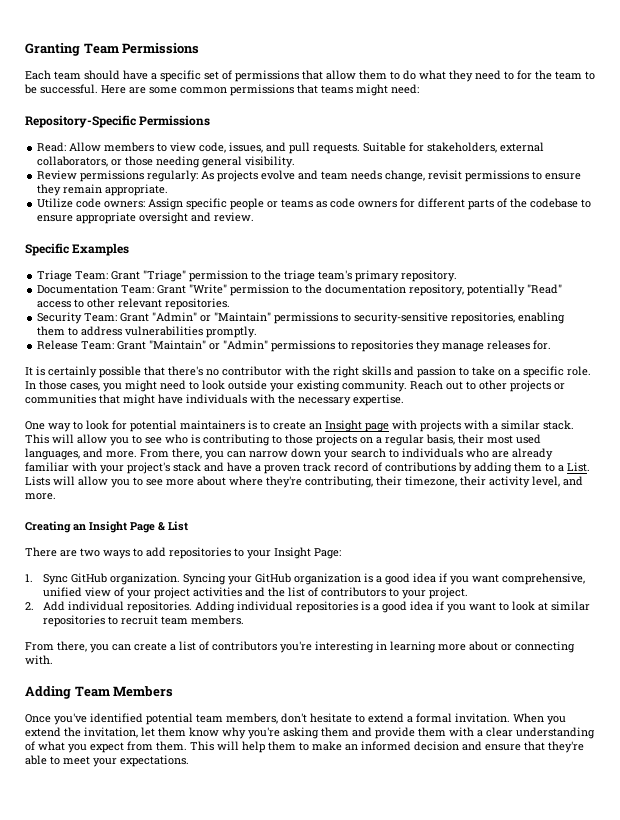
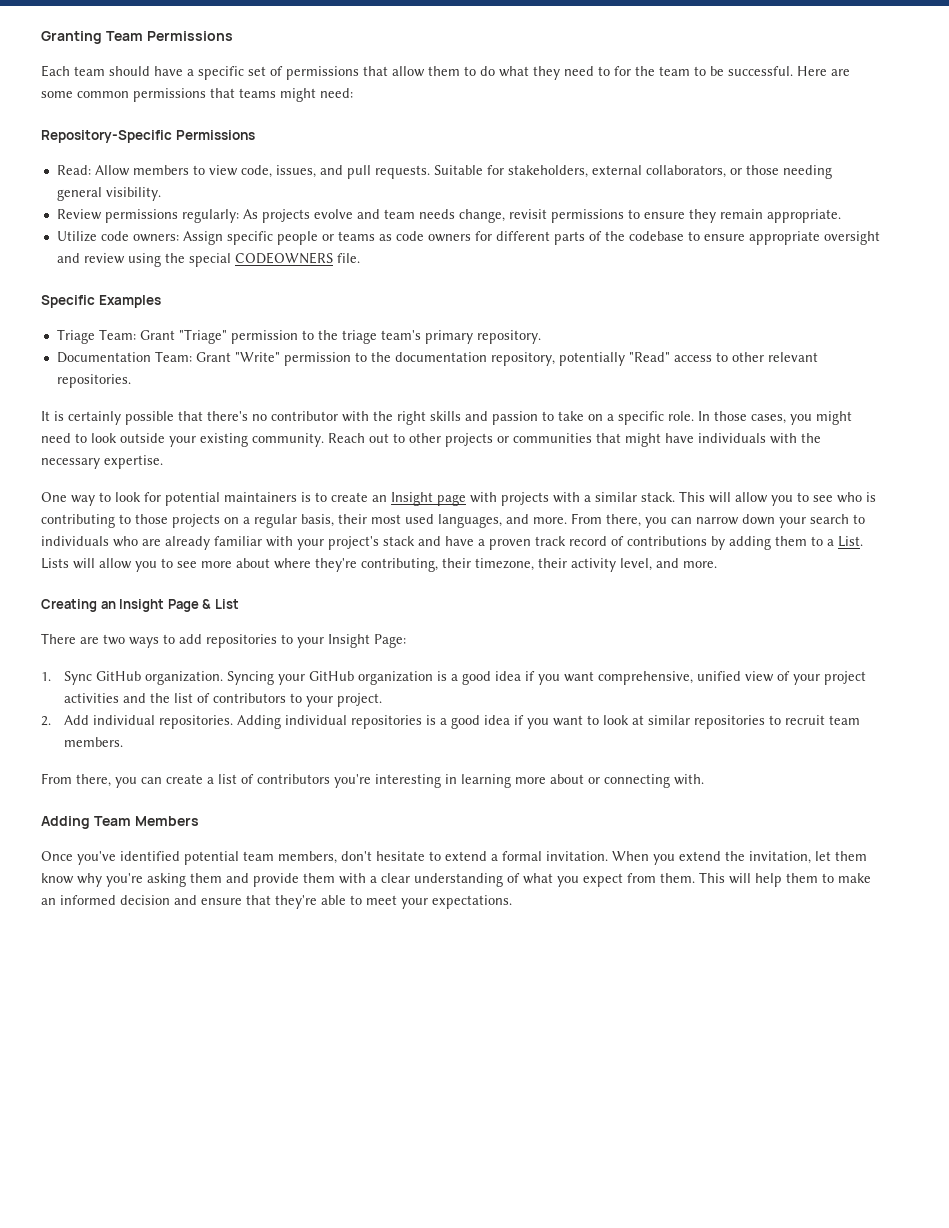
- Utilize code owners: Assign specific people or teams as code owners for different parts of the codebase to ensure appropriate oversight and review.
+ Utilize code owners: Assign specific people or teams as code owners for different parts of the codebase to ensure appropriate oversight and review using the special CODEOWNERS file.
- Security Team: Grant "Admin" or "Maintain" permissions to security-sensitive repositories, enabling them to address vulnerabilities promptly.
- Release Team: Grant "Maintain" or "Admin" permissions to repositories they manage releases for.

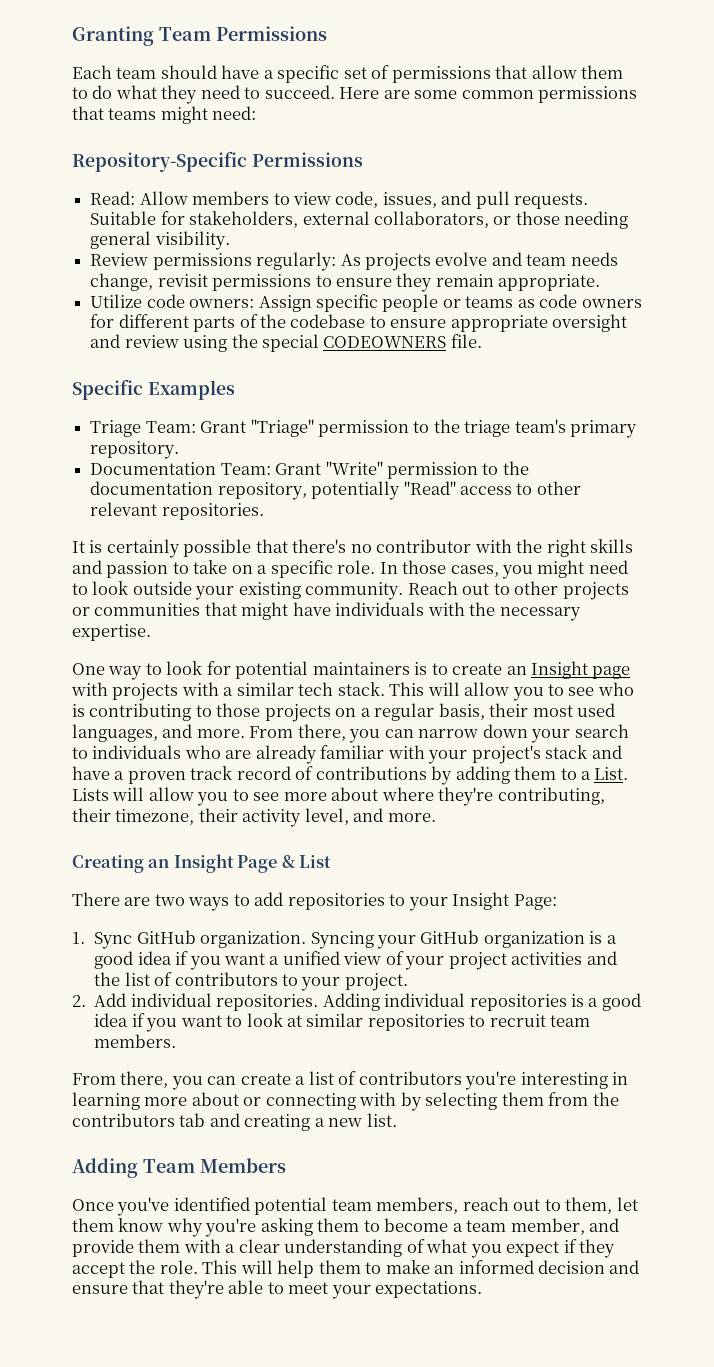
- Each team should have a specific set of permissions that allow them to do what they need to for the team to be successful.
+ Each team should have a specific set of permissions that allow them to do what they need to succeed.
- One way to look for potential maintainers is to create an Insight page with projects with a similar stack.
+ One way to look for potential maintainers is to create an Insight page with projects with a similar tech stack.
- Syncing your GitHub organization is a good idea if you want comprehensive, unified view of your project activities and the list of contributors to your project.
+ Syncing your GitHub organization is a good idea if you want a unified view of your project activities and the list of contributors to your project.
- From there, you can create a list of contributors you're interesting in learning more about or connecting with.
+ From there, you can create a list of contributors you're interesting in learning more about or connecting with by selecting them from the contributors tab and creating a new list.
- Once you've identified potential team members, don't hesitate to extend a formal invitation. When you extend the invitation, let them know why you're asking them and provide them with a clear understanding of what you expect from them.
+ Once you've identified potential team members, reach out to them, let them know why you're asking them to become a team member, and provide them with a clear understanding of what you expect if they accept the role.

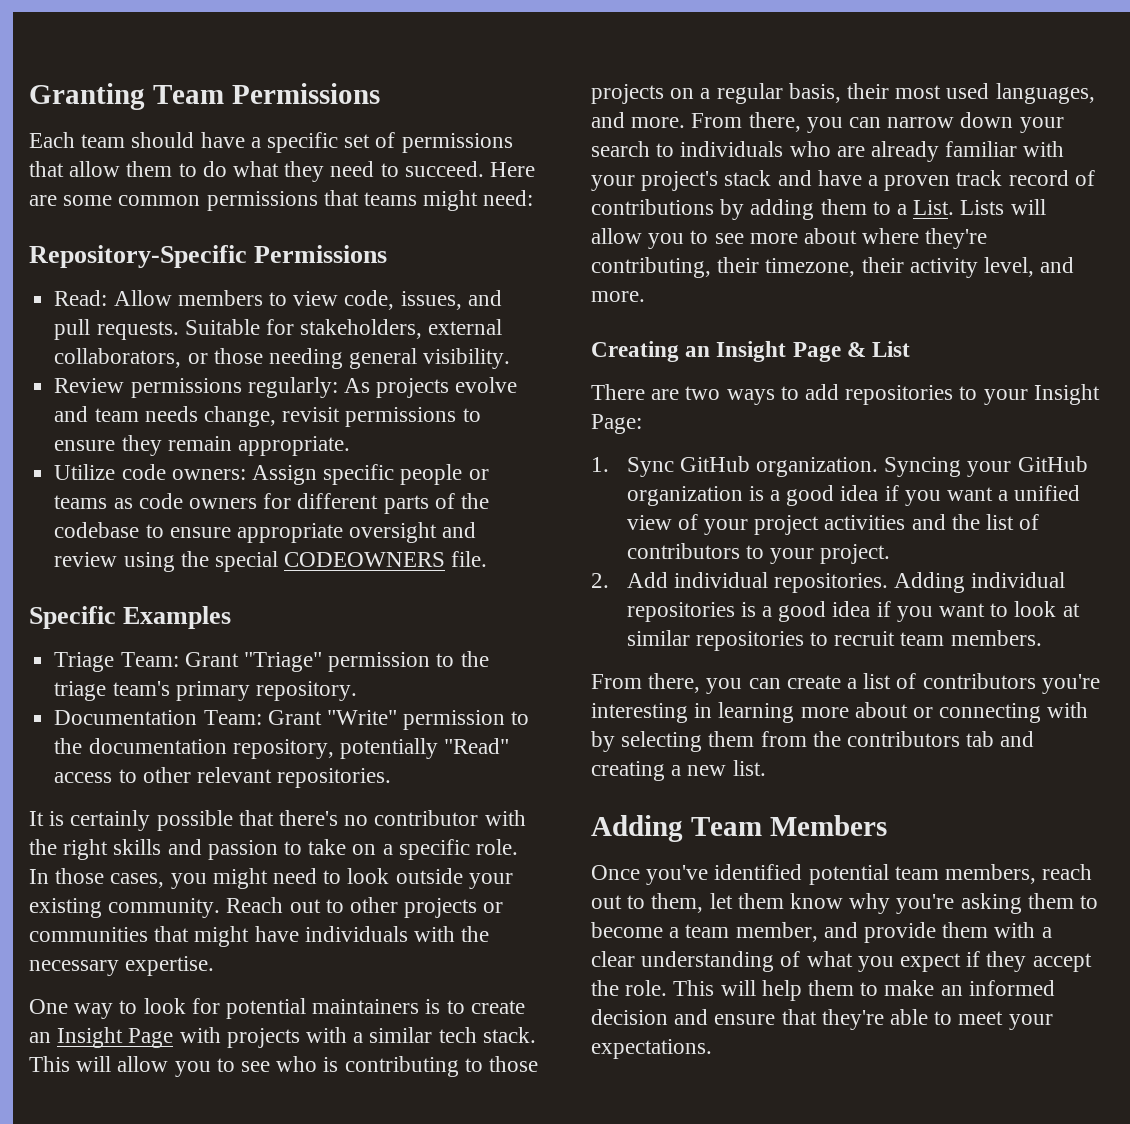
- One way to look for potential maintainers is to create an Insight page with projects with a similar tech stack.
+ One way to look for potential maintainers is to create an Insight Page with projects with a similar tech stack.

